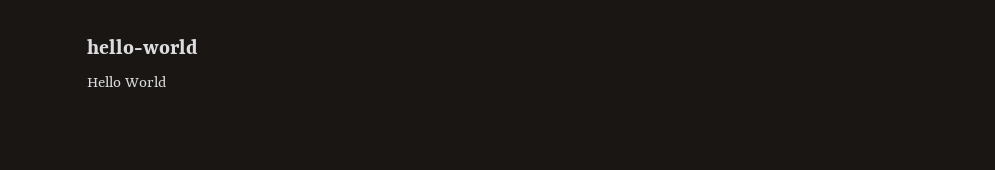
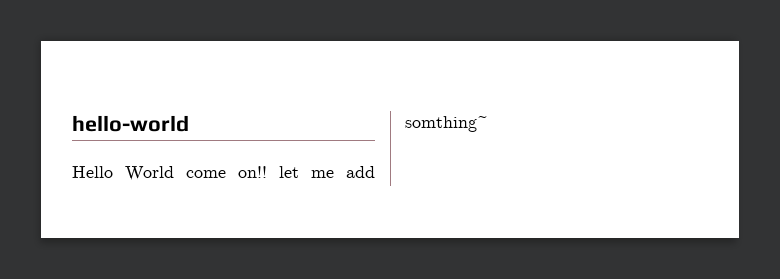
- Hello World
+ Hello World come on!! let me add somthing~

